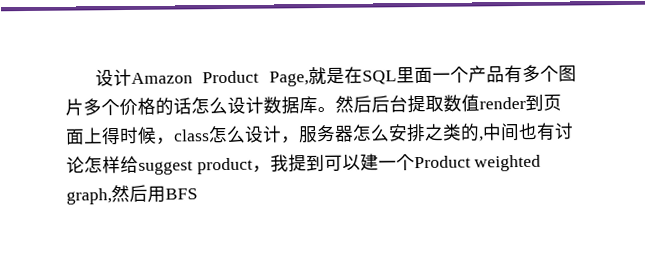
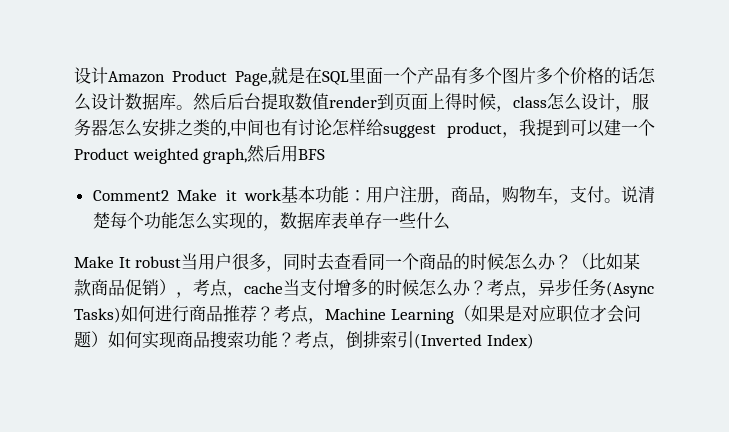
+ Comment2 Make it work基本功能：用户注册，商品，购物车，支付。说清楚每个功能怎么实现的，数据库表单存一些什么
+ Make It robust当用户很多，同时去查看同一个商品的时候怎么办？（比如某款商品促销），考点，cache当支付增多的时候怎么办？考点，异步任务(Async Tasks)如何进行商品推荐？考点，Machine Learning（如果是对应职位才会问题）如何实现商品搜索功能？考点，倒排索引(Inverted Index)

